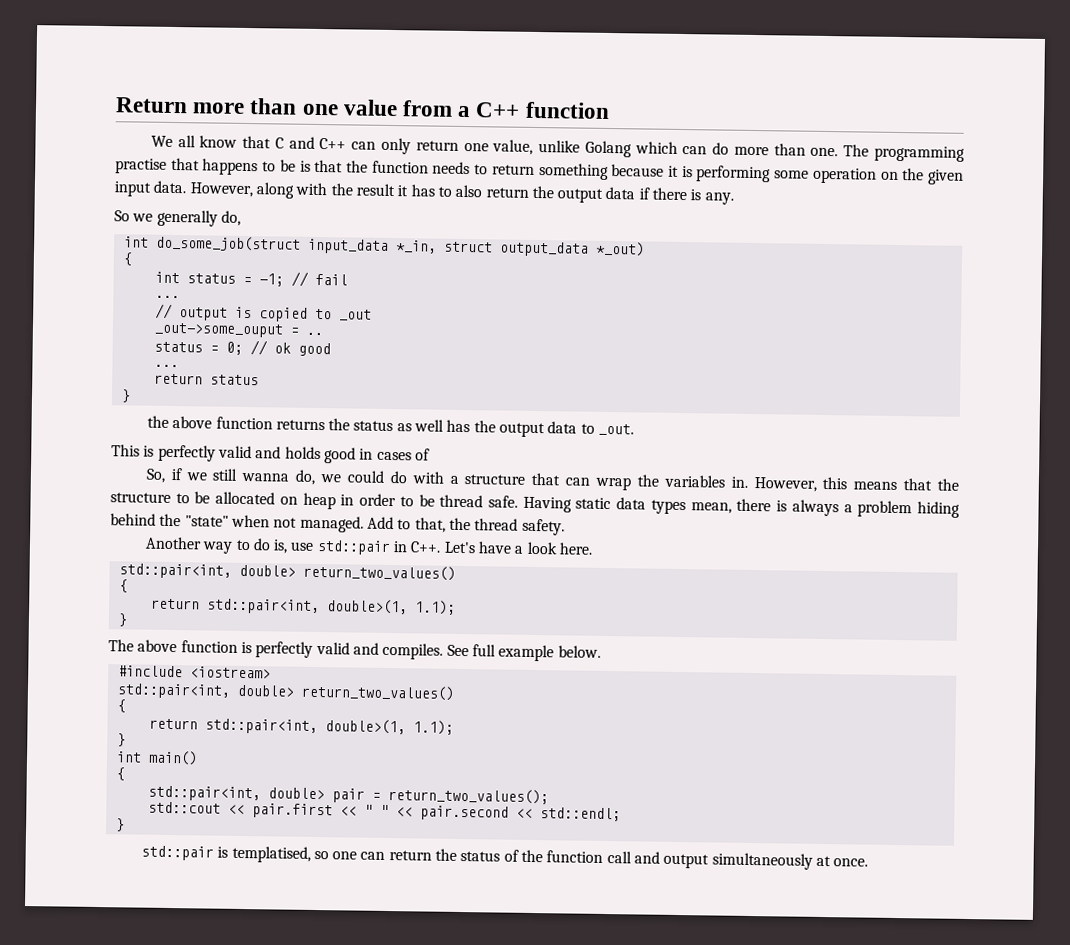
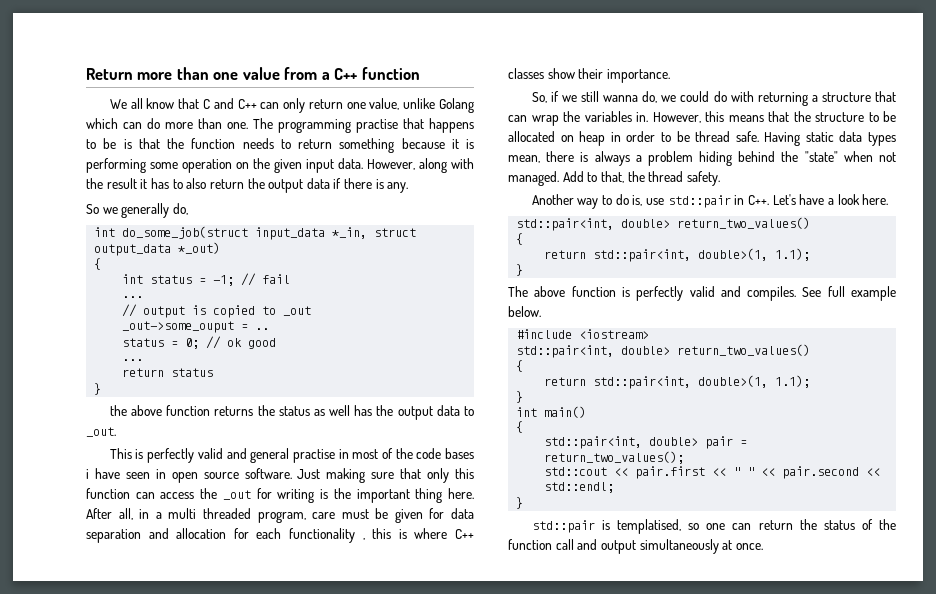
- This is perfectly valid and holds good in cases of
+ This is perfectly valid and general practise in most of the code bases i have seen in open source software. Just making sure that only this function can access the _out for writing is the important thing here. After all, in a multi threaded program, care must be given for data separation and allocation for each functionality , this is where C++ classes show their importance.
- So, if we still wanna do, we could do with a structure that can wrap the variables in.
+ So, if we still wanna do, we could do with returning a structure that can wrap the variables in.

